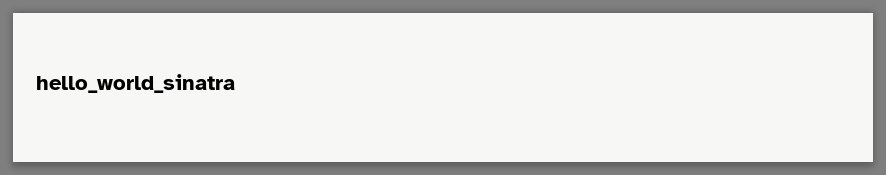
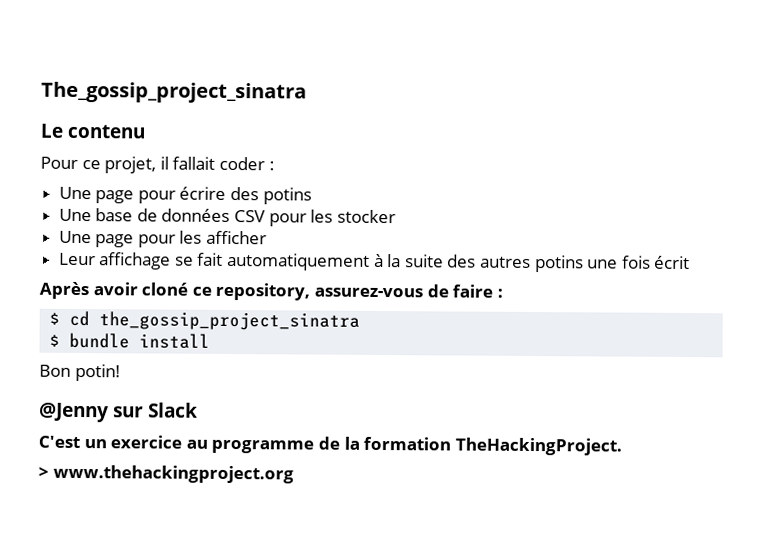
- hello_world_sinatra
+ The_gossip_project_sinatra
+ Le contenu
+ Pour ce projet, il fallait coder :
+ Une page pour écrire des potins
+ Une base de données CSV pour les stocker
+ Une page pour les afficher
+ Leur affichage se fait automatiquement à la suite des autres potins une fois écrit
+ Après avoir cloné ce repository, assurez-vous de faire :
+ $ cd the_gossip_project_sinatra
+ $ bundle install
+ Bon potin!
+ @Jenny sur Slack
+ C'est un exercice au programme de la formation TheHackingProject.
+ > www.thehackingproject.org

